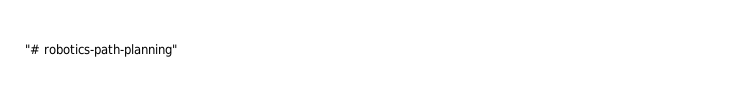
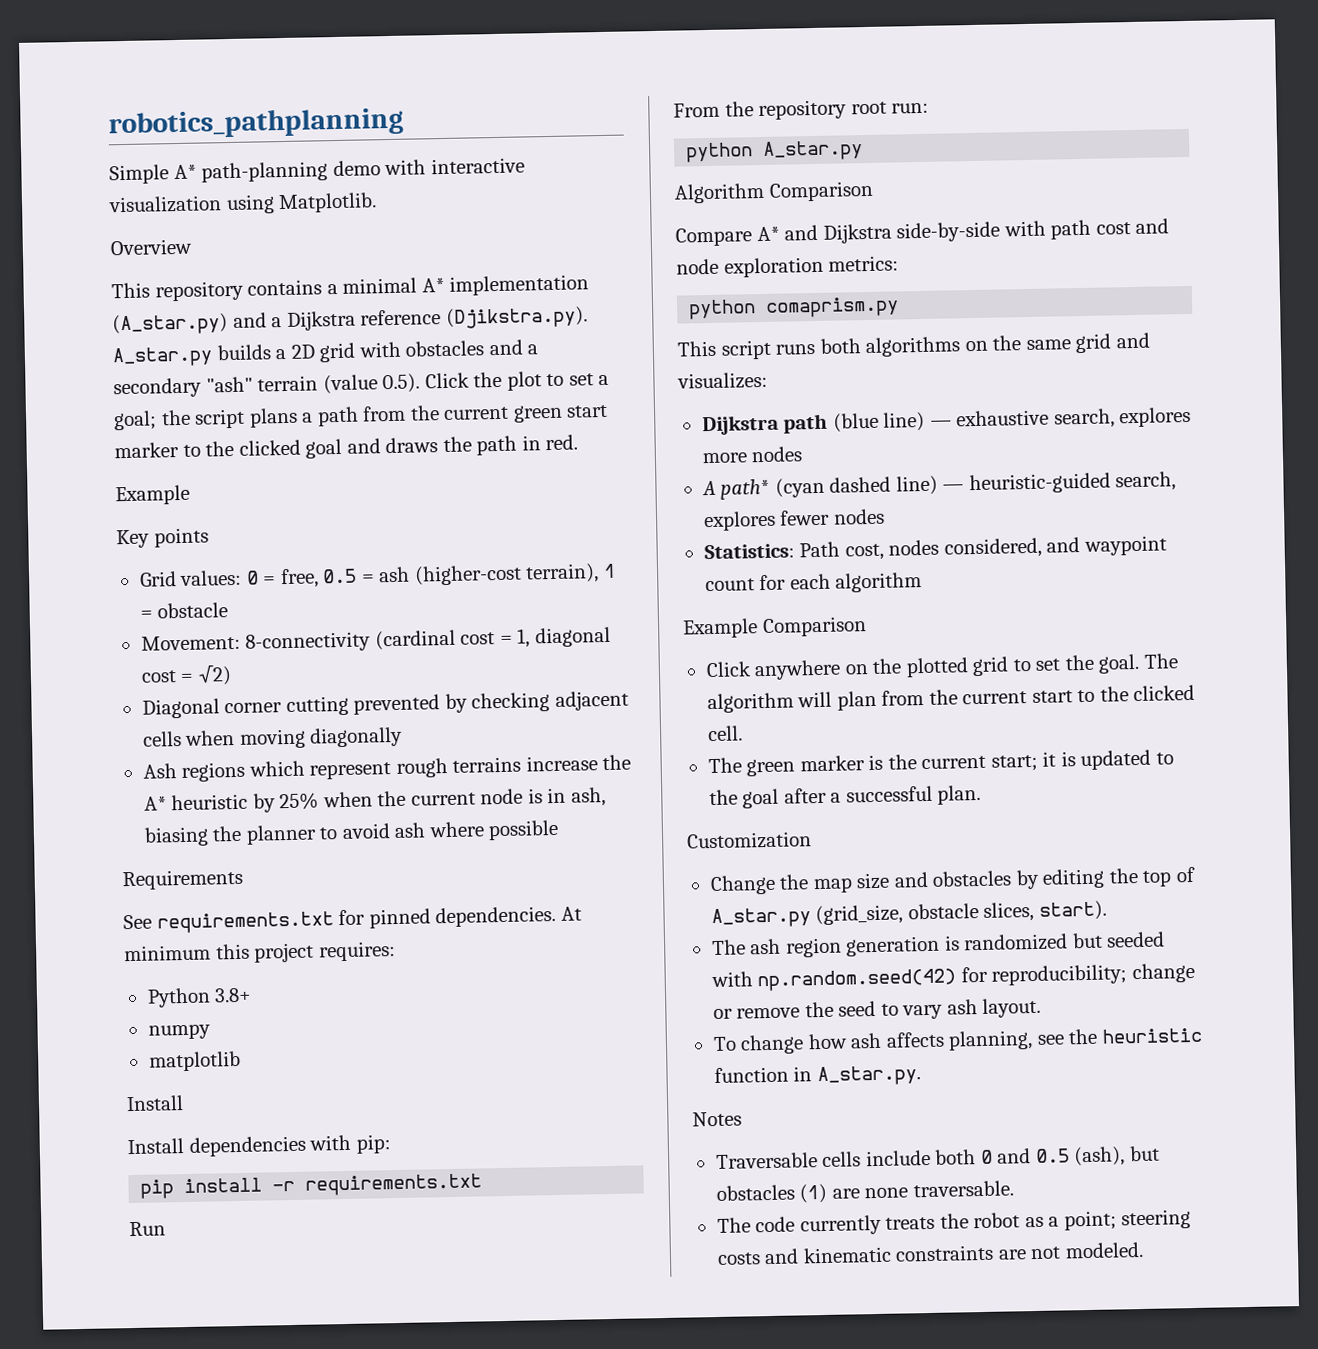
- "# robotics-path-planning"
+ robotics_pathplanning
+ Simple A* path-planning demo with interactive visualization using Matplotlib.
+ Overview
+ This repository contains a minimal A* implementation (A_star.py) and a Dijkstra reference (Djikstra.py). A_star.py builds a 2D grid with obstacles and a secondary "ash" terrain (value 0.5). Click the plot to set a goal; the script plans a path from the current green start marker to the clicked goal and draws the path in red.
+ Example
+ Key points
+ Grid values: 0 = free, 0.5 = ash (higher-cost terrain), 1 = obstacle
+ Movement: 8-connectivity (cardinal cost = 1, diagonal cost = √2)
+ Diagonal corner cutting prevented by checking adjacent cells when moving diagonally
+ Ash regions which represent rough terrains increase the A* heuristic by 25% when the current node is in ash, biasing the planner to avoid ash where possible
+ Requirements
+ See requirements.txt for pinned dependencies. At minimum this project requires:
+ Python 3.8+
+ numpy
+ matplotlib
+ Install
+ Install dependencies with pip:
+ pip install -r requirements.txt
+ Run
+ From the repository root run:
+ python A_star.py
+ Algorithm Comparison
+ Compare A* and Dijkstra side-by-side with path cost and node exploration metrics:
+ python comaprism.py
+ This script runs both algorithms on the same grid and visualizes:
+ Dijkstra path (blue line) — exhaustive search, explores more nodes
+ A path* (cyan dashed line) — heuristic-guided search, explores fewer nodes
+ Statistics: Path cost, nodes considered, and waypoint count for each algorithm
+ Example Comparison
+ Click anywhere on the plotted grid to set the goal. The algorithm will plan from the current start to the clicked cell.
+ The green marker is the current start; it is updated to the goal after a successful plan.
+ Customization
+ Change the map size and obstacles by editing the top of A_star.py (grid_size, obstacle slices, start).
+ The ash region generation is randomized but seeded with np.random.seed(42) for reproducibility; change or remove the seed to vary ash layout.
+ To change how ash affects planning, see the heuristic function in A_star.py.
+ Notes
+ Traversable cells include both 0 and 0.5 (ash), but obstacles (1) are none traversable.
+ The code currently treats the robot as a point; steering costs and kinematic constraints are not modeled.

